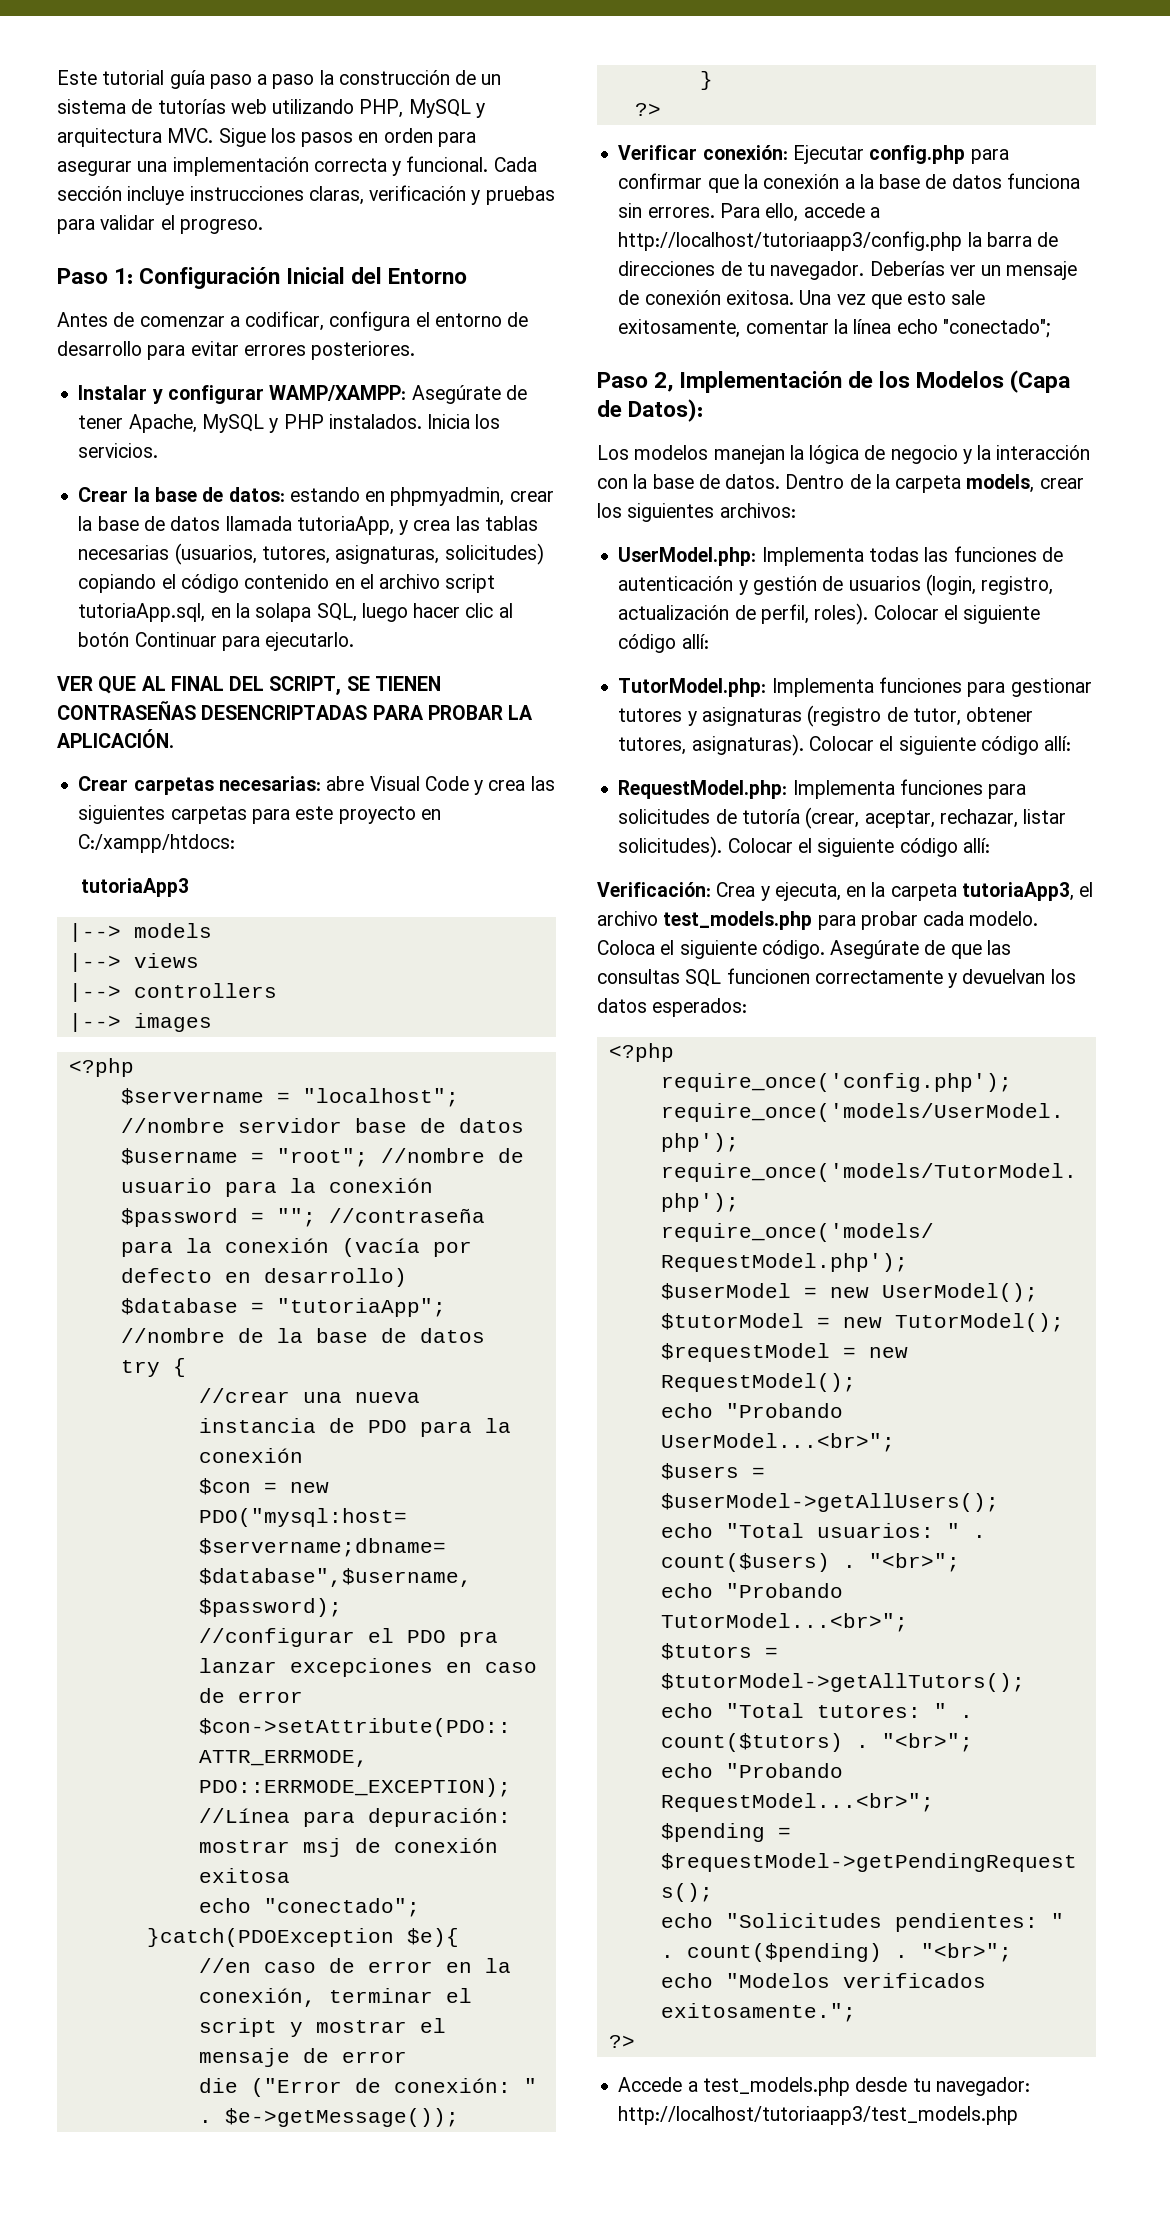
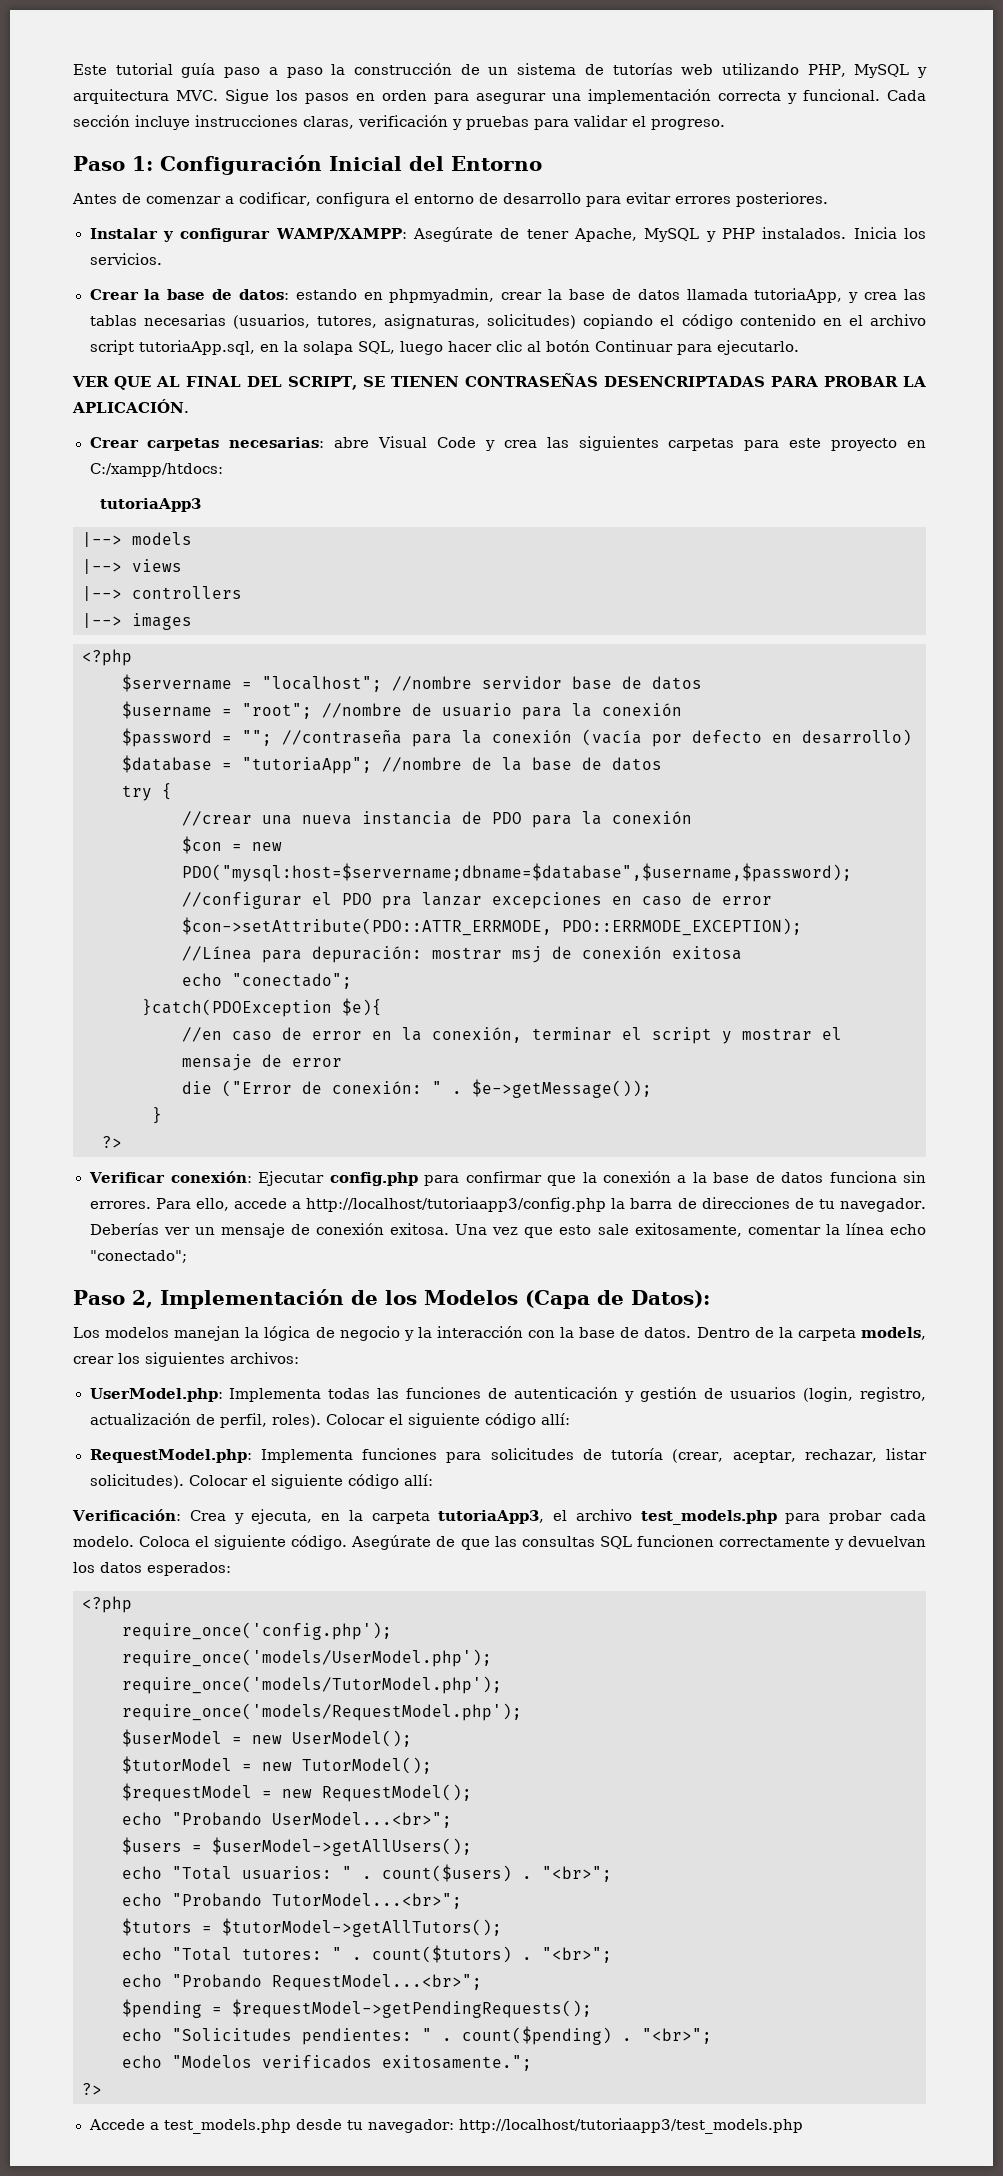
- TutorModel.php: Implementa funciones para gestionar tutores y asignaturas (registro de tutor, obtener tutores, asignaturas). Colocar el siguiente código allí:

